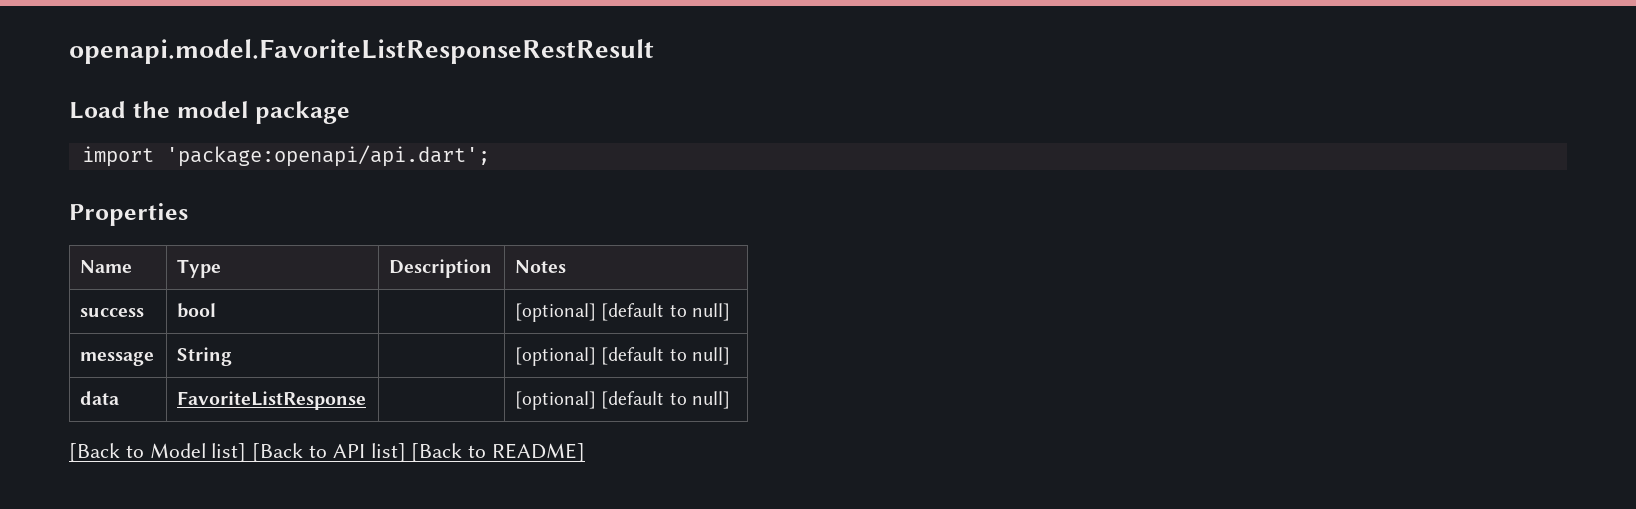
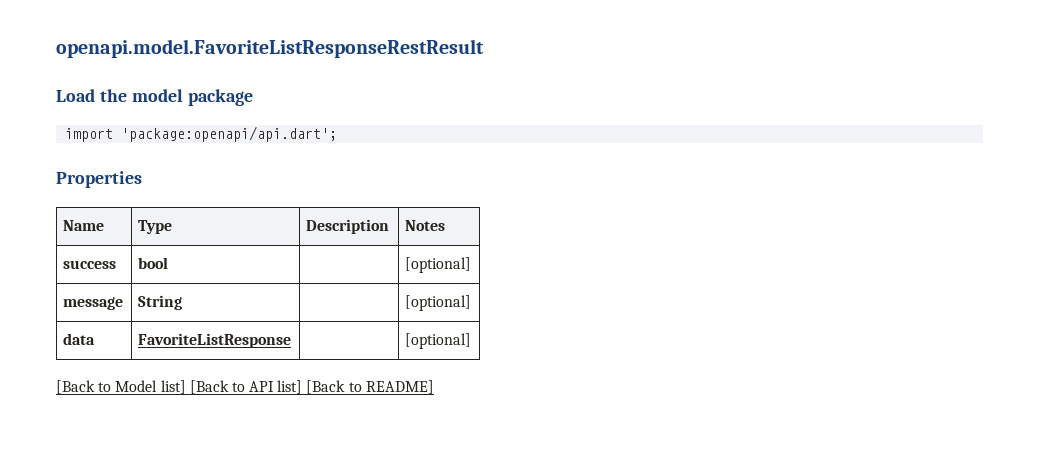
- success | bool | | [optional] [default to null]
+ success | bool | | [optional]
- message | String | | [optional] [default to null]
+ message | String | | [optional]
- data | FavoriteListResponse | | [optional] [default to null]
+ data | FavoriteListResponse | | [optional]

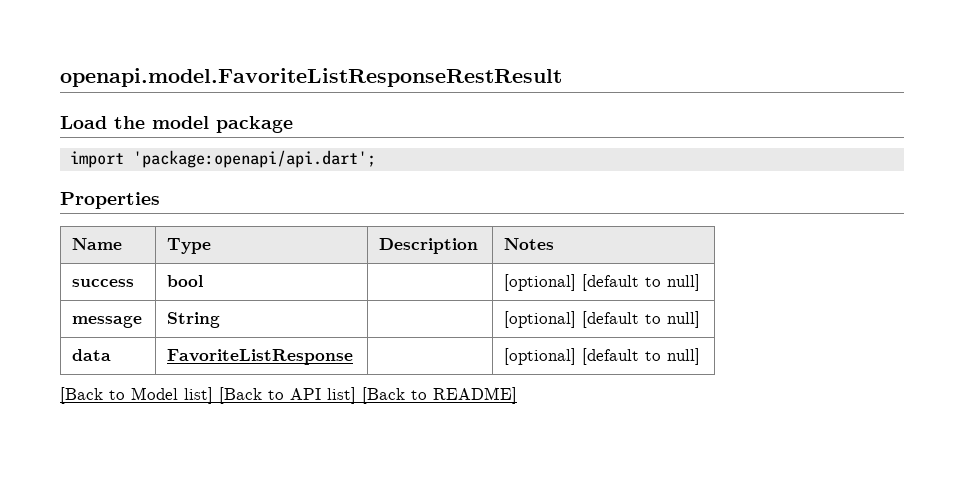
- success | bool | | [optional]
+ success | bool | | [optional] [default to null]
- message | String | | [optional]
+ message | String | | [optional] [default to null]
- data | FavoriteListResponse | | [optional]
+ data | FavoriteListResponse | | [optional] [default to null]

